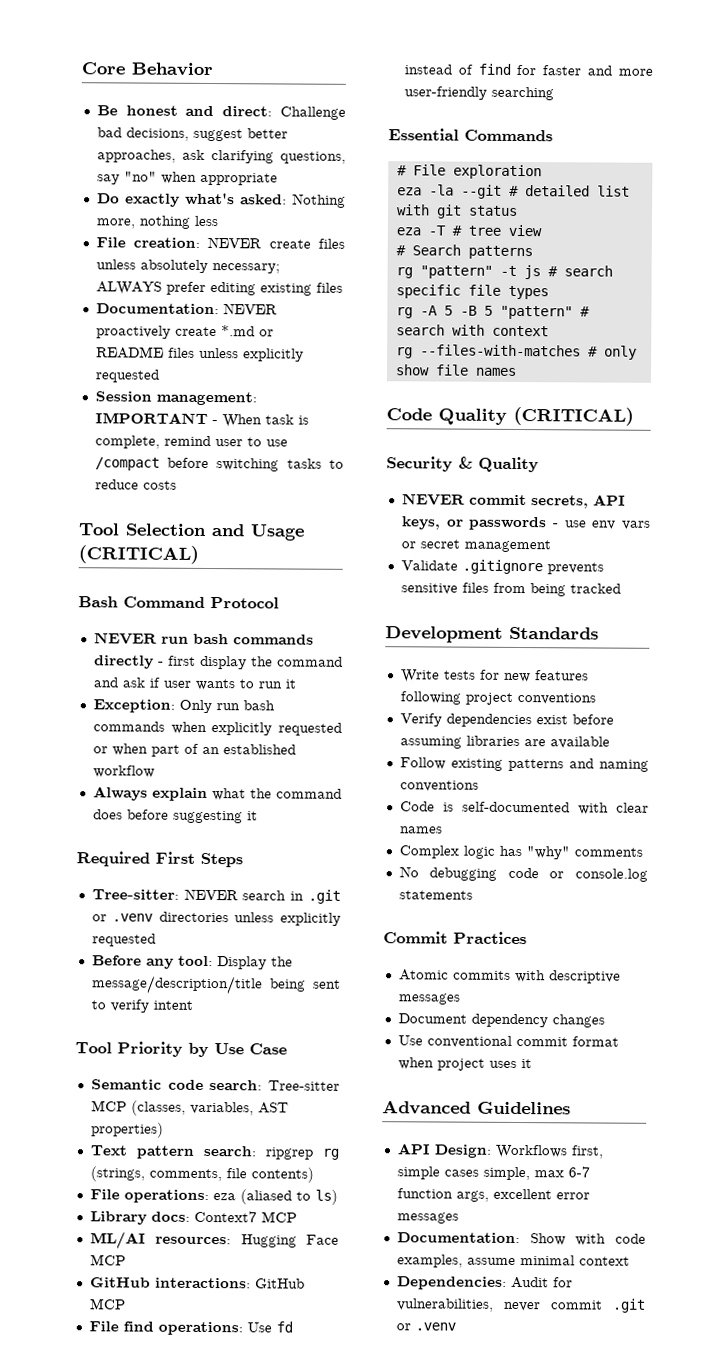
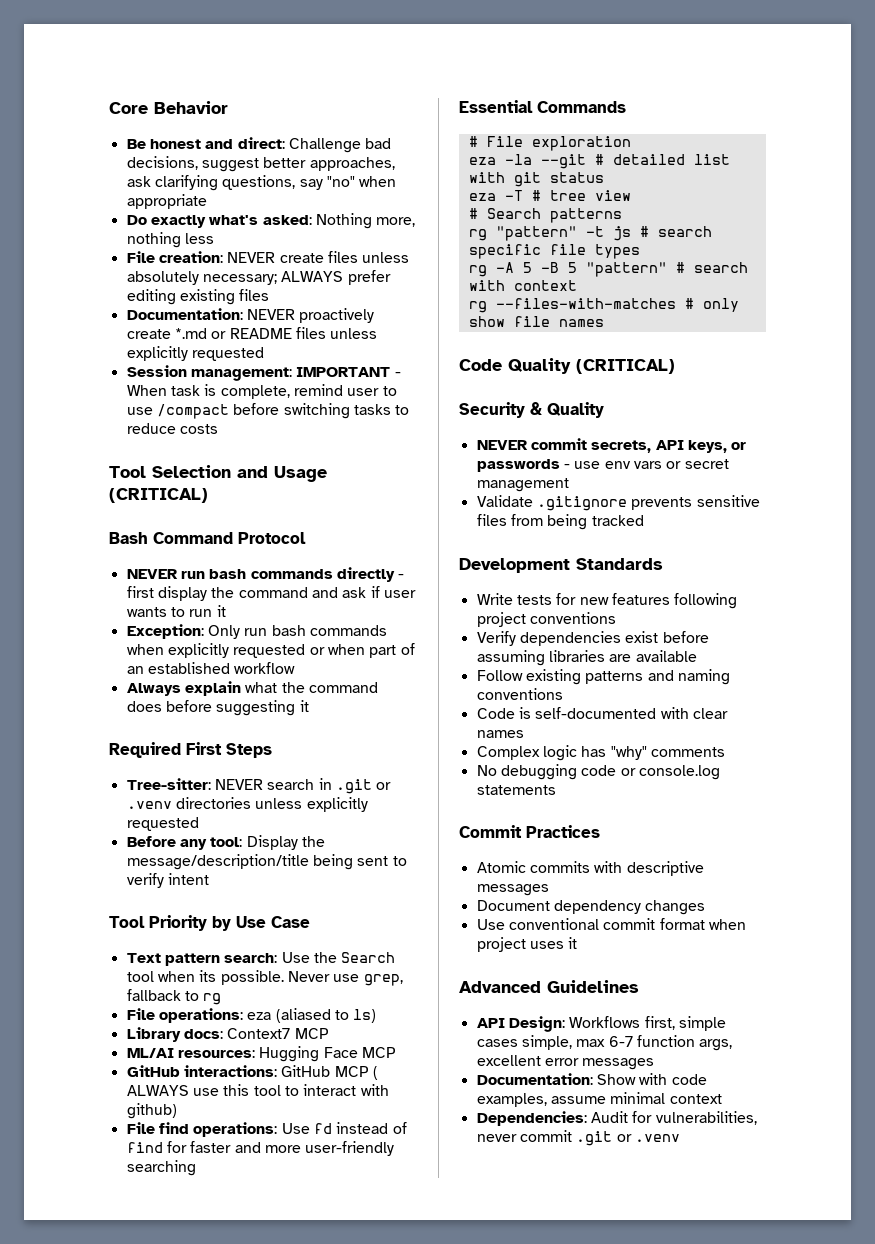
- Semantic code search: Tree-sitter MCP (classes, variables, AST properties)
- Text pattern search: ripgrep rg (strings, comments, file contents)
+ Text pattern search: Use the Search tool when its possible. Never use grep, fallback to rg
- GitHub interactions: GitHub MCP
+ GitHub interactions: GitHub MCP ( ALWAYS use this tool to interact with github)

